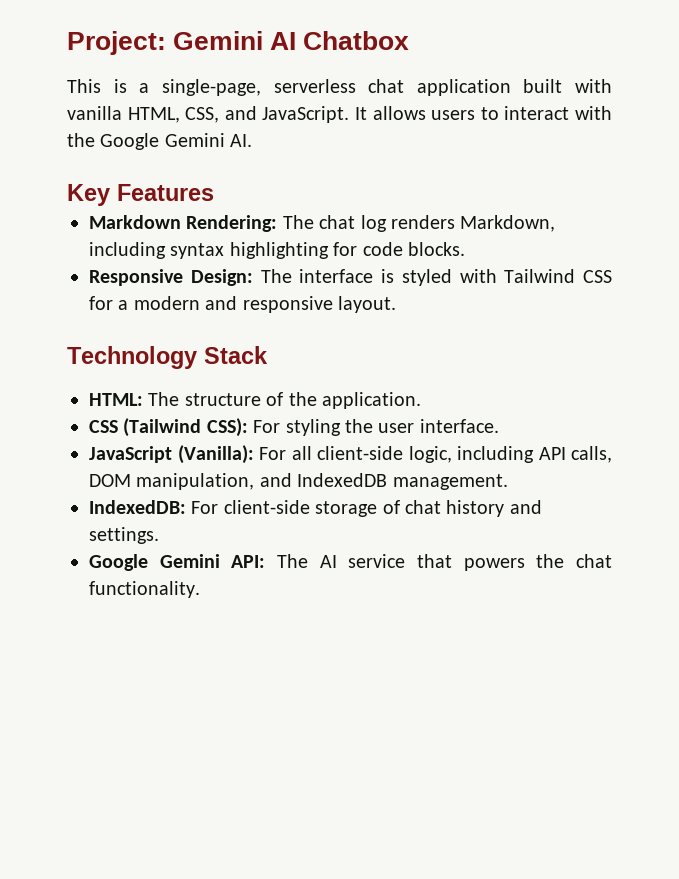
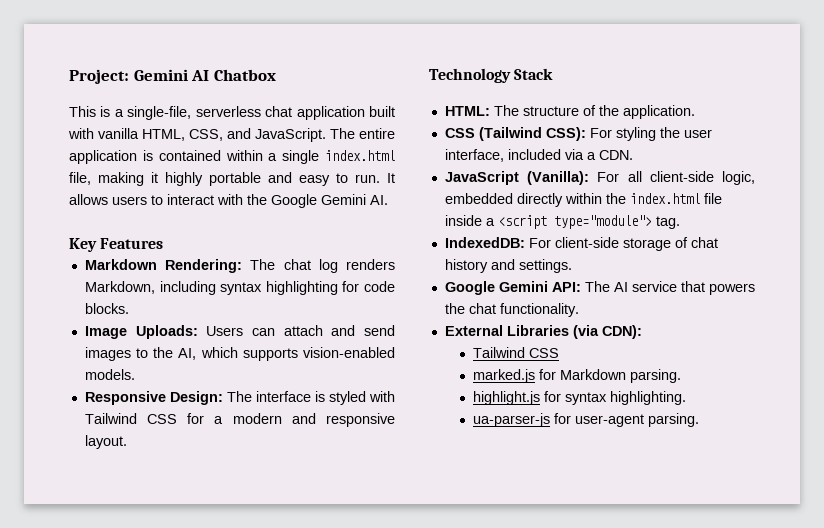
- This is a single-page, serverless chat application built with vanilla HTML, CSS, and JavaScript.
+ This is a single-file, serverless chat application built with vanilla HTML, CSS, and JavaScript.
+ The entire application is contained within a single index.html file, making it highly portable and easy to run.
+ Image Uploads: Users can attach and send images to the AI, which supports vision-enabled models.
- CSS (Tailwind CSS): For styling the user interface.
+ CSS (Tailwind CSS): For styling the user interface, included via a CDN.
- JavaScript (Vanilla): For all client-side logic, including API calls, DOM manipulation, and IndexedDB management.
+ JavaScript (Vanilla): For all client-side logic, embedded directly within the index.html file inside a <script type="module"> tag.
+ External Libraries (via CDN):
+ Tailwind CSS
+ marked.js for Markdown parsing.
+ highlight.js for syntax highlighting.
+ ua-parser-js for user-agent parsing.

